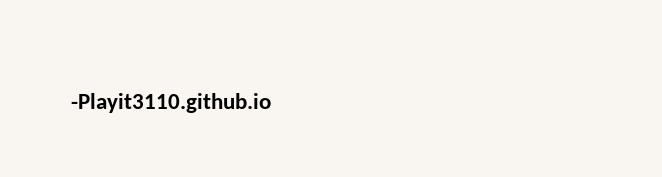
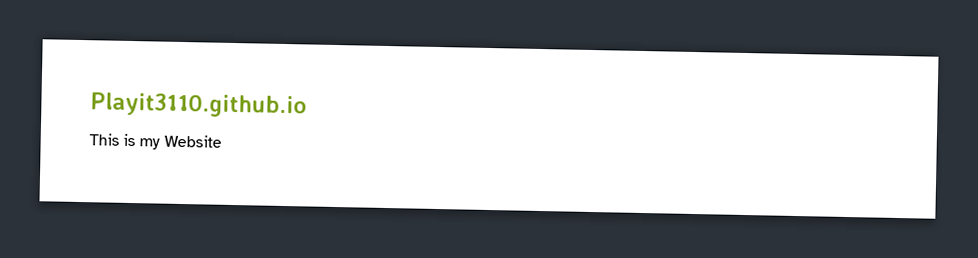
- -Playit3110.github.io
+ Playit3110.github.io
+ This is my Website

